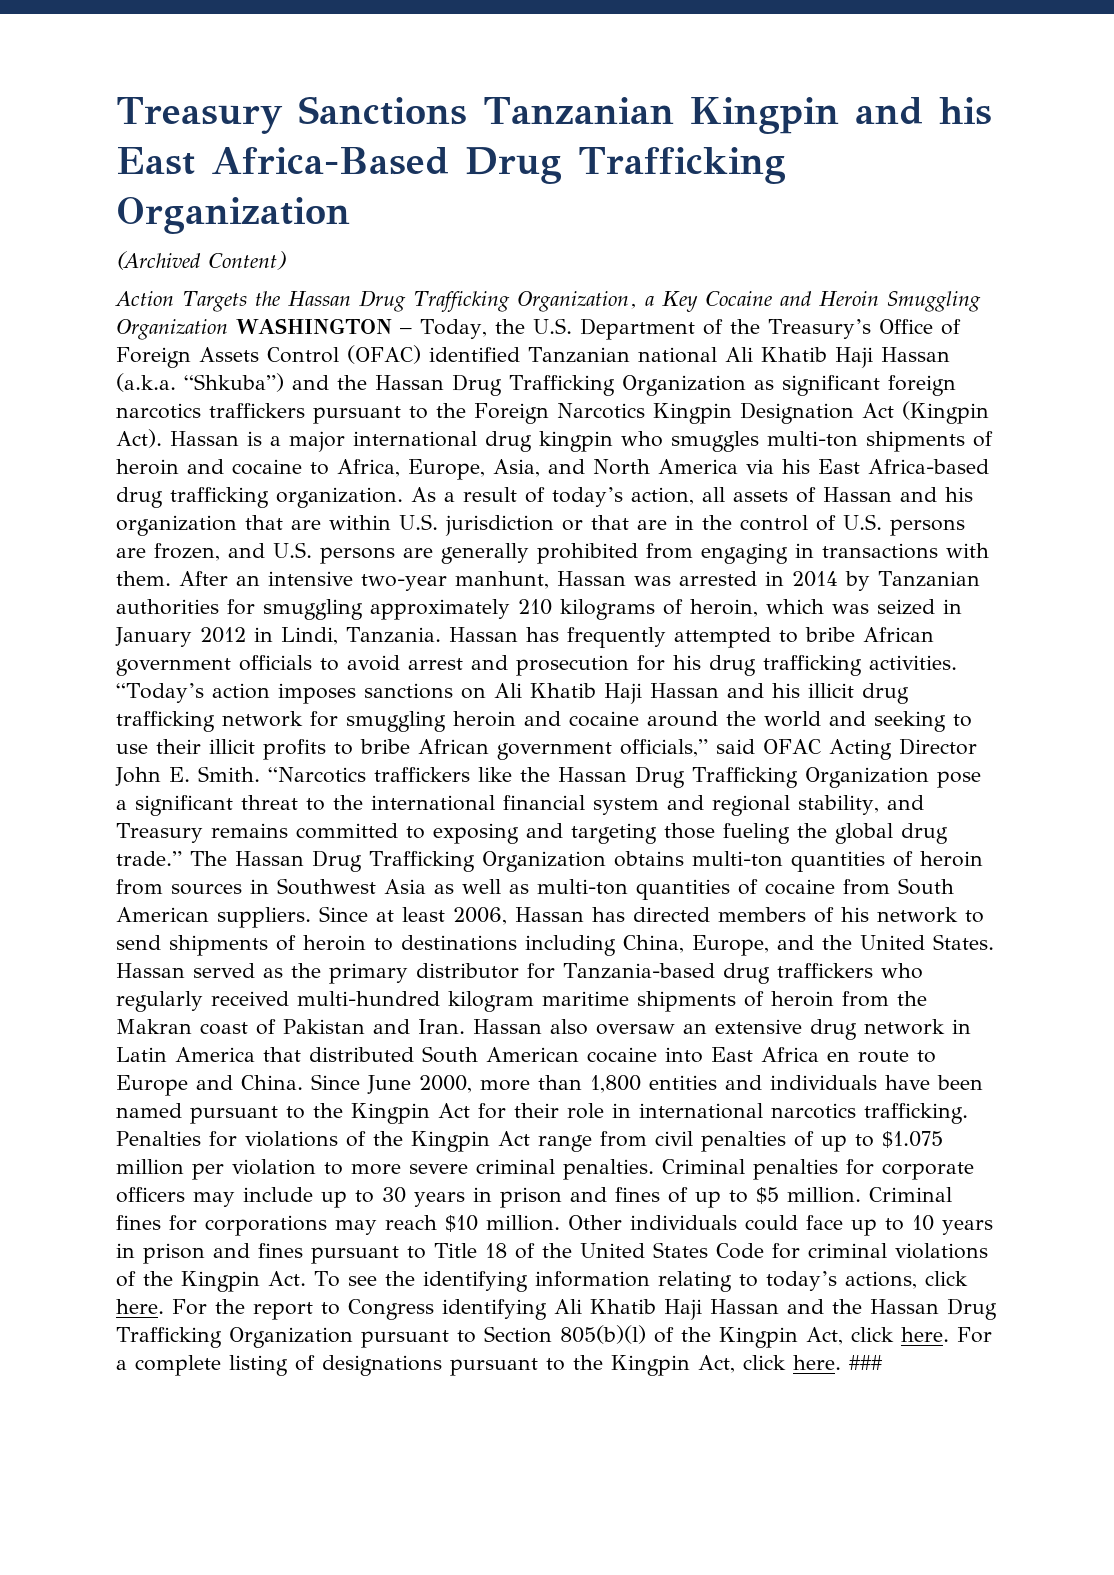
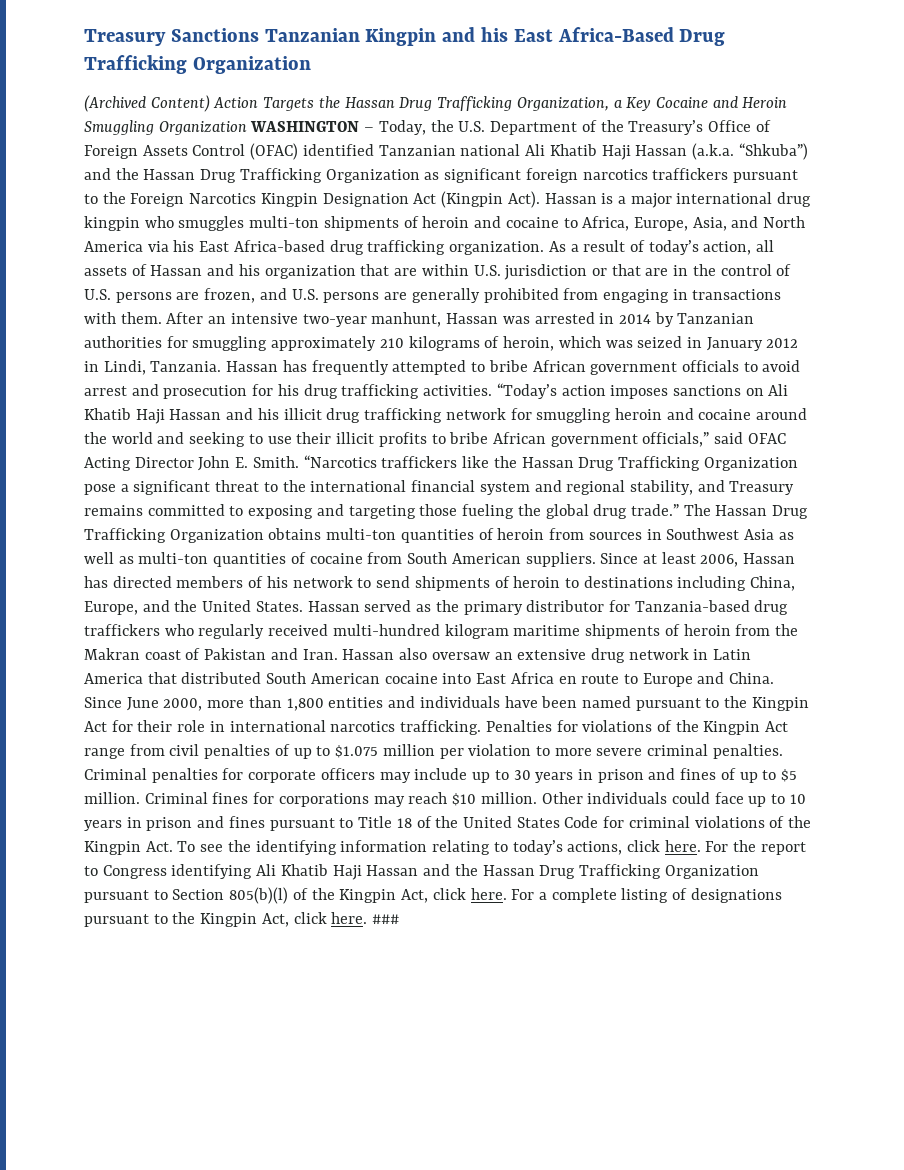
- (Archived Content)
- Action Targets the Hassan Drug Trafficking Organization, a Key Cocaine and Heroin Smuggling Organization WASHINGTON – Today, the U.S. Department of the Treasury’s Office of Foreign Assets Control (OFAC) identified Tanzanian national Ali Khatib Haji Hassan (a.k.a. “Shkuba”) and the Hassan Drug Trafficking Organization as significant foreign narcotics traffickers pursuant to the Foreign Narcotics Kingpin Designation Act (Kingpin Act).
+ (Archived Content) Action Targets the Hassan Drug Trafficking Organization, a Key Cocaine and Heroin Smuggling Organization WASHINGTON – Today, the U.S. Department of the Treasury’s Office of Foreign Assets Control (OFAC) identified Tanzanian national Ali Khatib Haji Hassan (a.k.a. “Shkuba”) and the Hassan Drug Trafficking Organization as significant foreign narcotics traffickers pursuant to the Foreign Narcotics Kingpin Designation Act (Kingpin Act).

